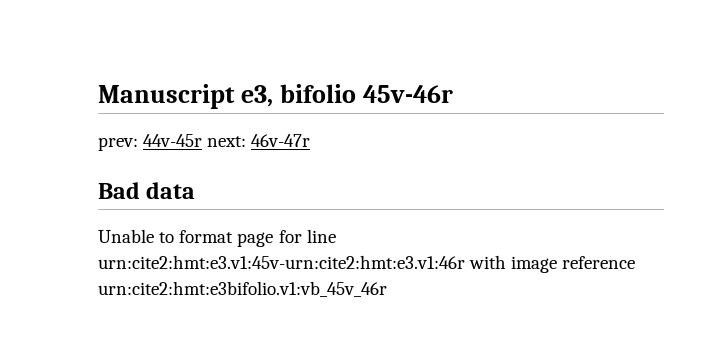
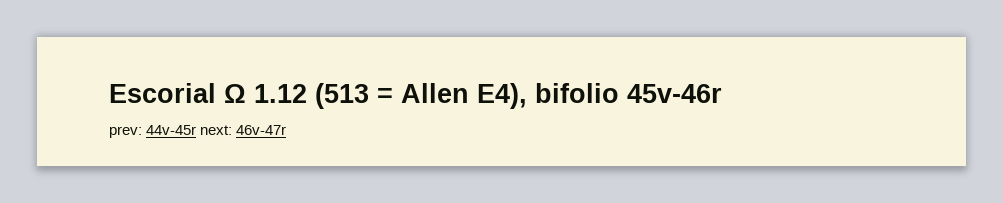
- Manuscript e3, bifolio 45v-46r
+ Escorial Ω 1.12 (513 = Allen E4), bifolio 45v-46r
- Bad data
- Unable to format page for line urn:cite2:hmt:e3.v1:45v-urn:cite2:hmt:e3.v1:46r with image reference urn:cite2:hmt:e3bifolio.v1:vb_45v_46r

